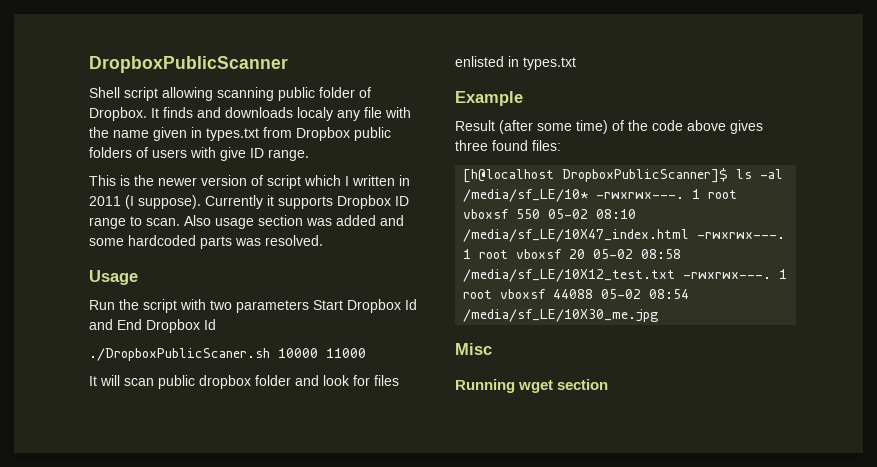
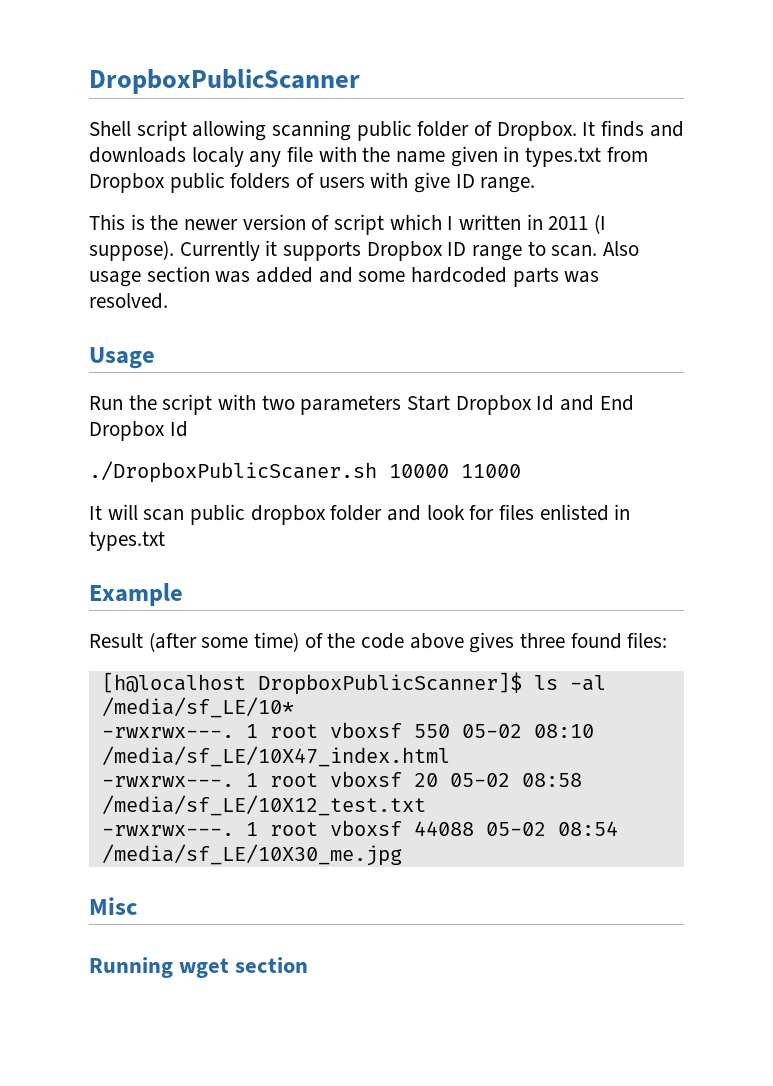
- [h@localhost DropboxPublicScanner]$ ls -al /media/sf_LE/10* -rwxrwx---.
+ [h@localhost DropboxPublicScanner]$ ls -al /media/sf_LE/10*
+ -rwxrwx---.
- 1 root vboxsf 550 05-02 08:10 /media/sf_LE/10X47_index.html -rwxrwx---.
+ 1 root vboxsf 550 05-02 08:10 /media/sf_LE/10X47_index.html
+ -rwxrwx---.
- 1 root vboxsf 20 05-02 08:58 /media/sf_LE/10X12_test.txt -rwxrwx---.
+ 1 root vboxsf 20 05-02 08:58 /media/sf_LE/10X12_test.txt
+ -rwxrwx---.

